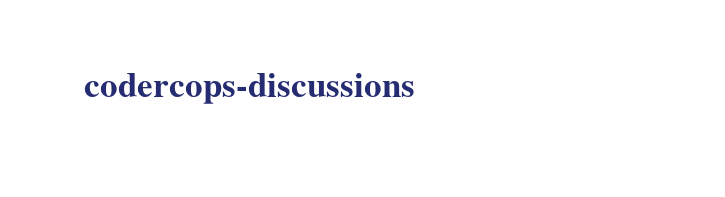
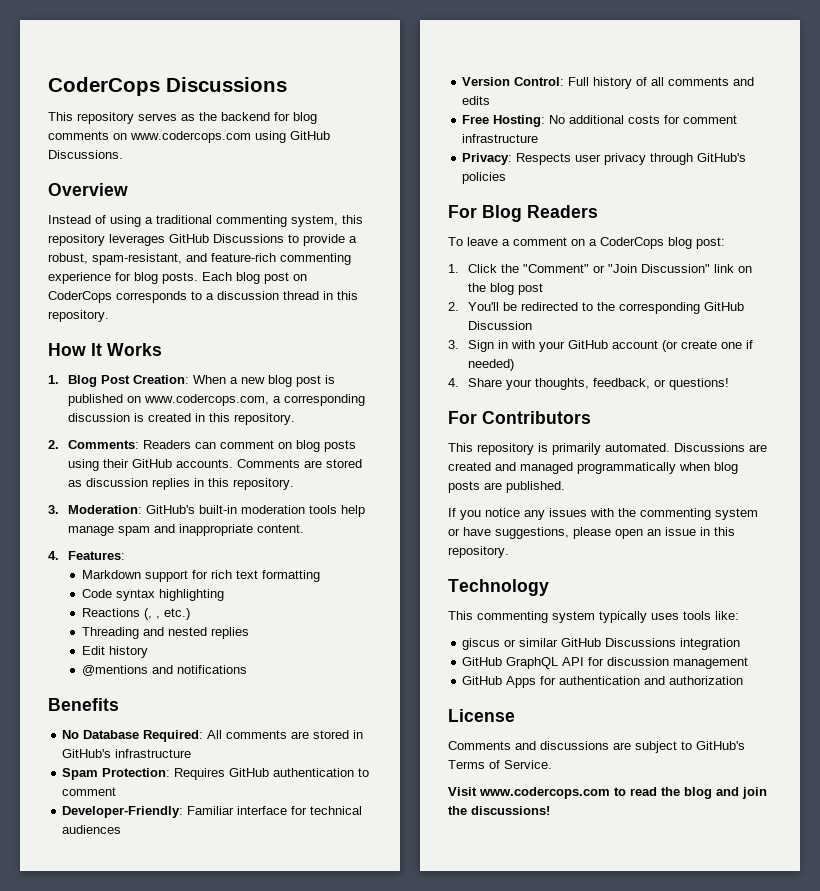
- codercops-discussions
+ CoderCops Discussions
+ This repository serves as the backend for blog comments on www.codercops.com using GitHub Discussions.
+ Overview
+ Instead of using a traditional commenting system, this repository leverages GitHub Discussions to provide a robust, spam-resistant, and feature-rich commenting experience for blog posts. Each blog post on CoderCops corresponds to a discussion thread in this repository.
+ How It Works
+ 1. Blog Post Creation: When a new blog post is published on www.codercops.com, a corresponding discussion is created in this repository.
+ 2. Comments: Readers can comment on blog posts using their GitHub accounts. Comments are stored as discussion replies in this repository.
+ 3. Moderation: GitHub's built-in moderation tools help manage spam and inappropriate content.
+ 4. Features:
+ Markdown support for rich text formatting
+ Code syntax highlighting
+ Reactions (, , etc.)
+ Threading and nested replies
+ Edit history
+ @mentions and notifications
+ Benefits
+ No Database Required: All comments are stored in GitHub's infrastructure
+ Spam Protection: Requires GitHub authentication to comment
+ Developer-Friendly: Familiar interface for technical audiences
+ Version Control: Full history of all comments and edits
+ Free Hosting: No additional costs for comment infrastructure
+ Privacy: Respects user privacy through GitHub's policies
+ For Blog Readers
+ To leave a comment on a CoderCops blog post:
+ 1. Click the "Comment" or "Join Discussion" link on the blog post
+ 2. You'll be redirected to the corresponding GitHub Discussion
+ 3. Sign in with your GitHub account (or create one if needed)
+ 4. Share your thoughts, feedback, or questions!
+ For Contributors
+ This repository is primarily automated. Discussions are created and managed programmatically when blog posts are published.
+ If you notice any issues with the commenting system or have suggestions, please open an issue in this repository.
+ Technology
+ This commenting system typically uses tools like:
+ giscus or similar GitHub Discussions integration
+ GitHub GraphQL API for discussion management
+ GitHub Apps for authentication and authorization
+ License
+ Comments and discussions are subject to GitHub's Terms of Service.
+ Visit www.codercops.com to read the blog and join the discussions!

